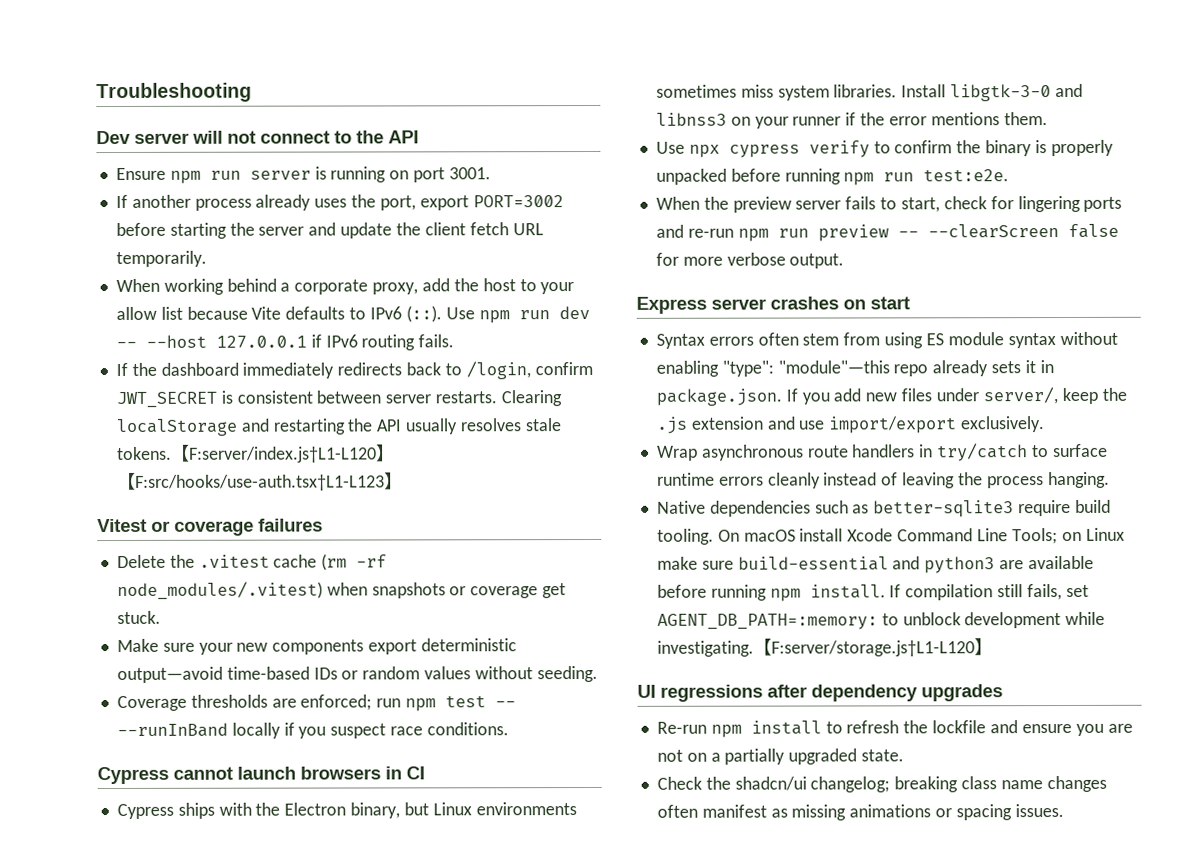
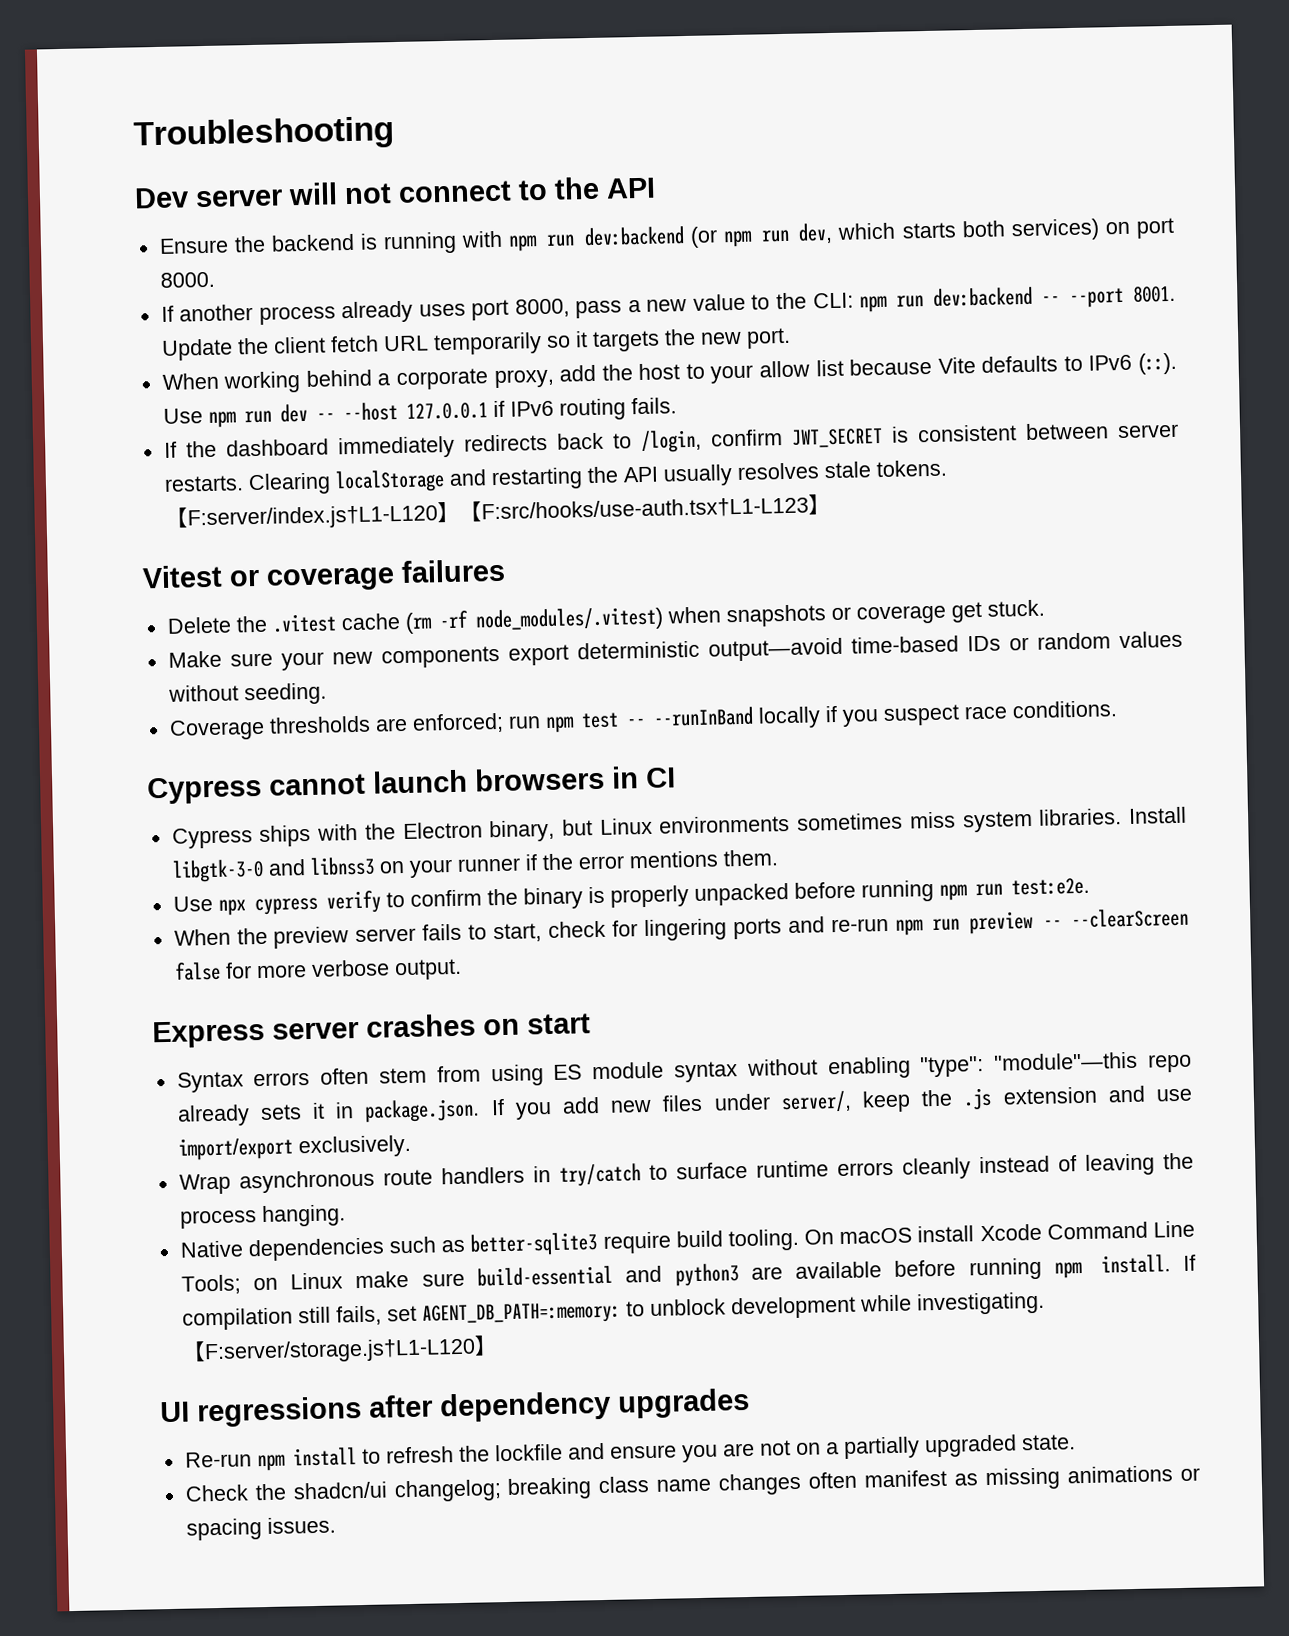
- Ensure npm run server is running on port 3001.
+ Ensure the backend is running with npm run dev:backend (or npm run dev, which starts both services) on port 8000.
- If another process already uses the port, export PORT=3002 before starting the server and update the client fetch URL temporarily.
+ If another process already uses port 8000, pass a new value to the CLI: npm run dev:backend -- --port 8001. Update the client fetch URL temporarily so it targets the new port.

